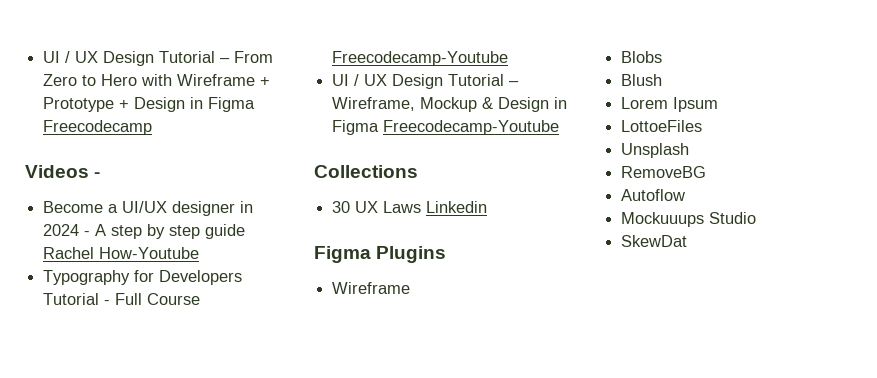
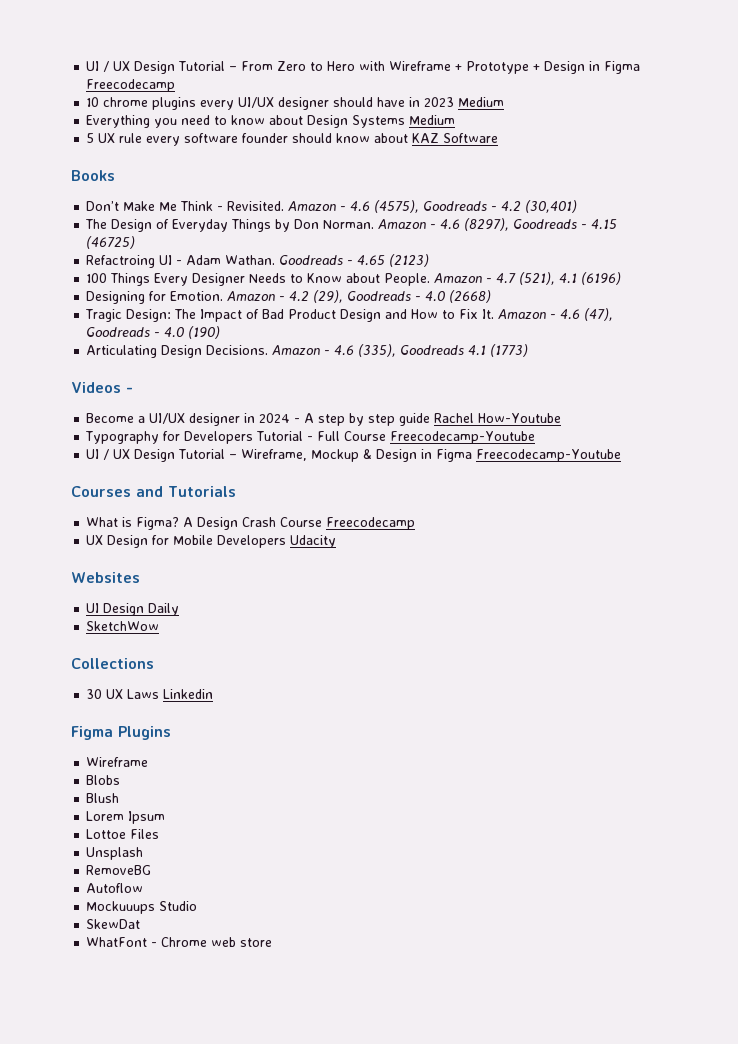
+ 10 chrome plugins every UI/UX designer should have in 2023 Medium
+ Everything you need to know about Design Systems Medium
+ 5 UX rule every software founder should know about KAZ Software
+ Books
+ Don’t Make Me Think - Revisited. Amazon - 4.6 (4575), Goodreads - 4.2 (30,401)
+ The Design of Everyday Things by Don Norman. Amazon - 4.6 (8297), Goodreads - 4.15 (46725)
+ Refactroing UI - Adam Wathan. Goodreads - 4.65 (2123)
+ 100 Things Every Designer Needs to Know about People. Amazon - 4.7 (521), 4.1 (6196)
+ Designing for Emotion. Amazon - 4.2 (29), Goodreads - 4.0 (2668)
+ Tragic Design: The Impact of Bad Product Design and How to Fix It. Amazon - 4.6 (47), Goodreads - 4.0 (190)
+ Articulating Design Decisions. Amazon - 4.6 (335), Goodreads 4.1 (1773)
+ Courses and Tutorials
+ What is Figma? A Design Crash Course Freecodecamp
+ UX Design for Mobile Developers Udacity
+ Websites
+ UI Design Daily
+ SketchWow
- LottoeFiles
+ Lottoe Files
+ WhatFont - Chrome web store

